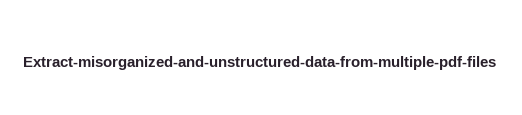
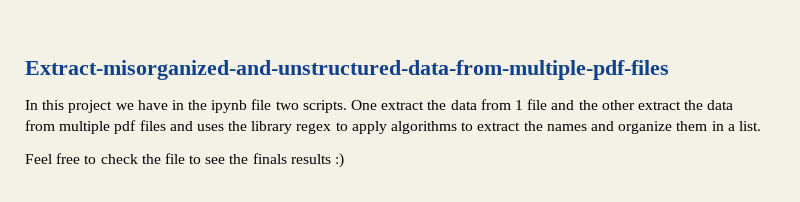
+ In this project we have in the ipynb file two scripts. One extract the data from 1 file and the other extract the data from multiple pdf files and uses the library regex to apply algorithms to extract the names and organize them in a list.
+ Feel free to check the file to see the finals results :)

